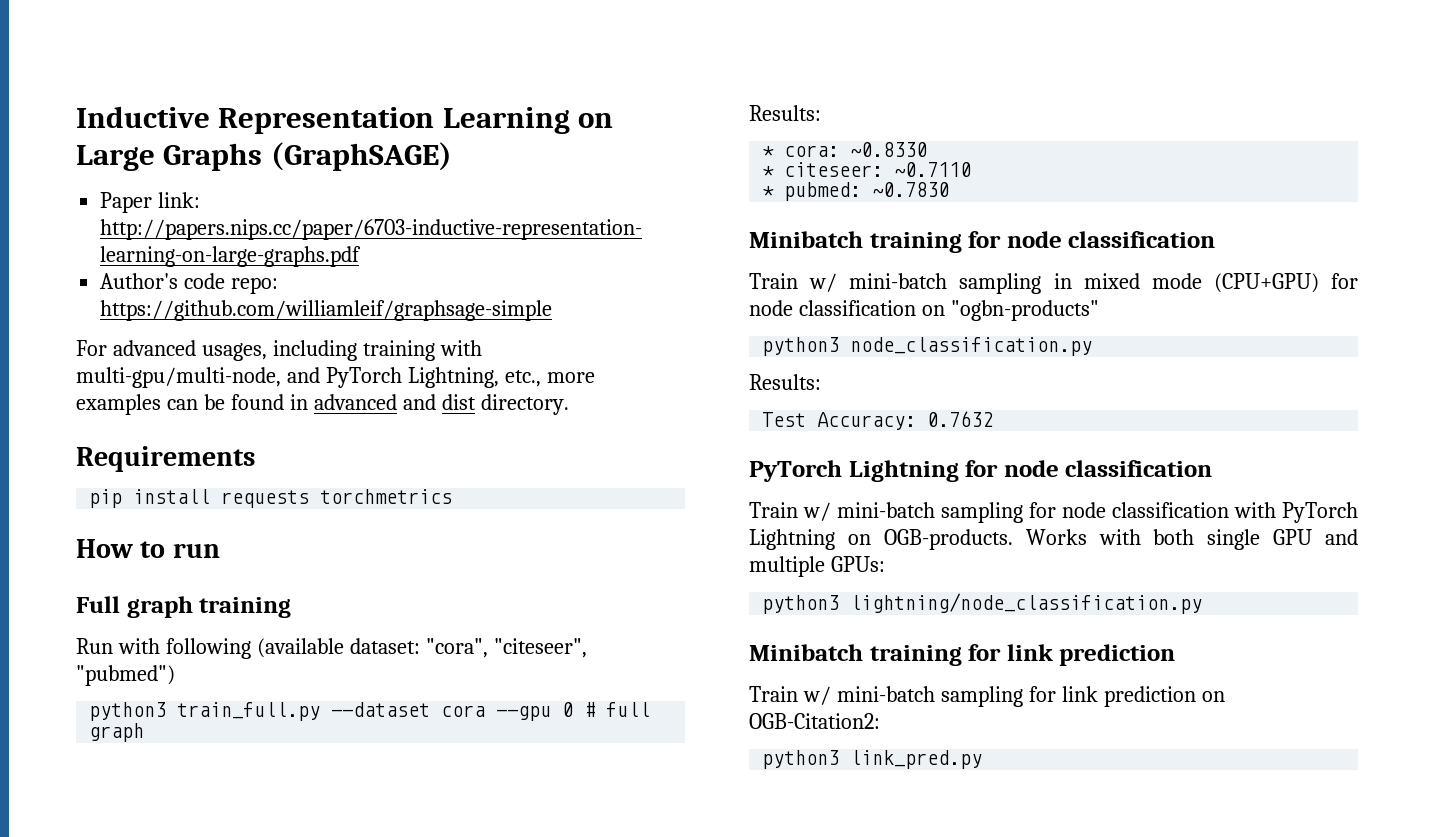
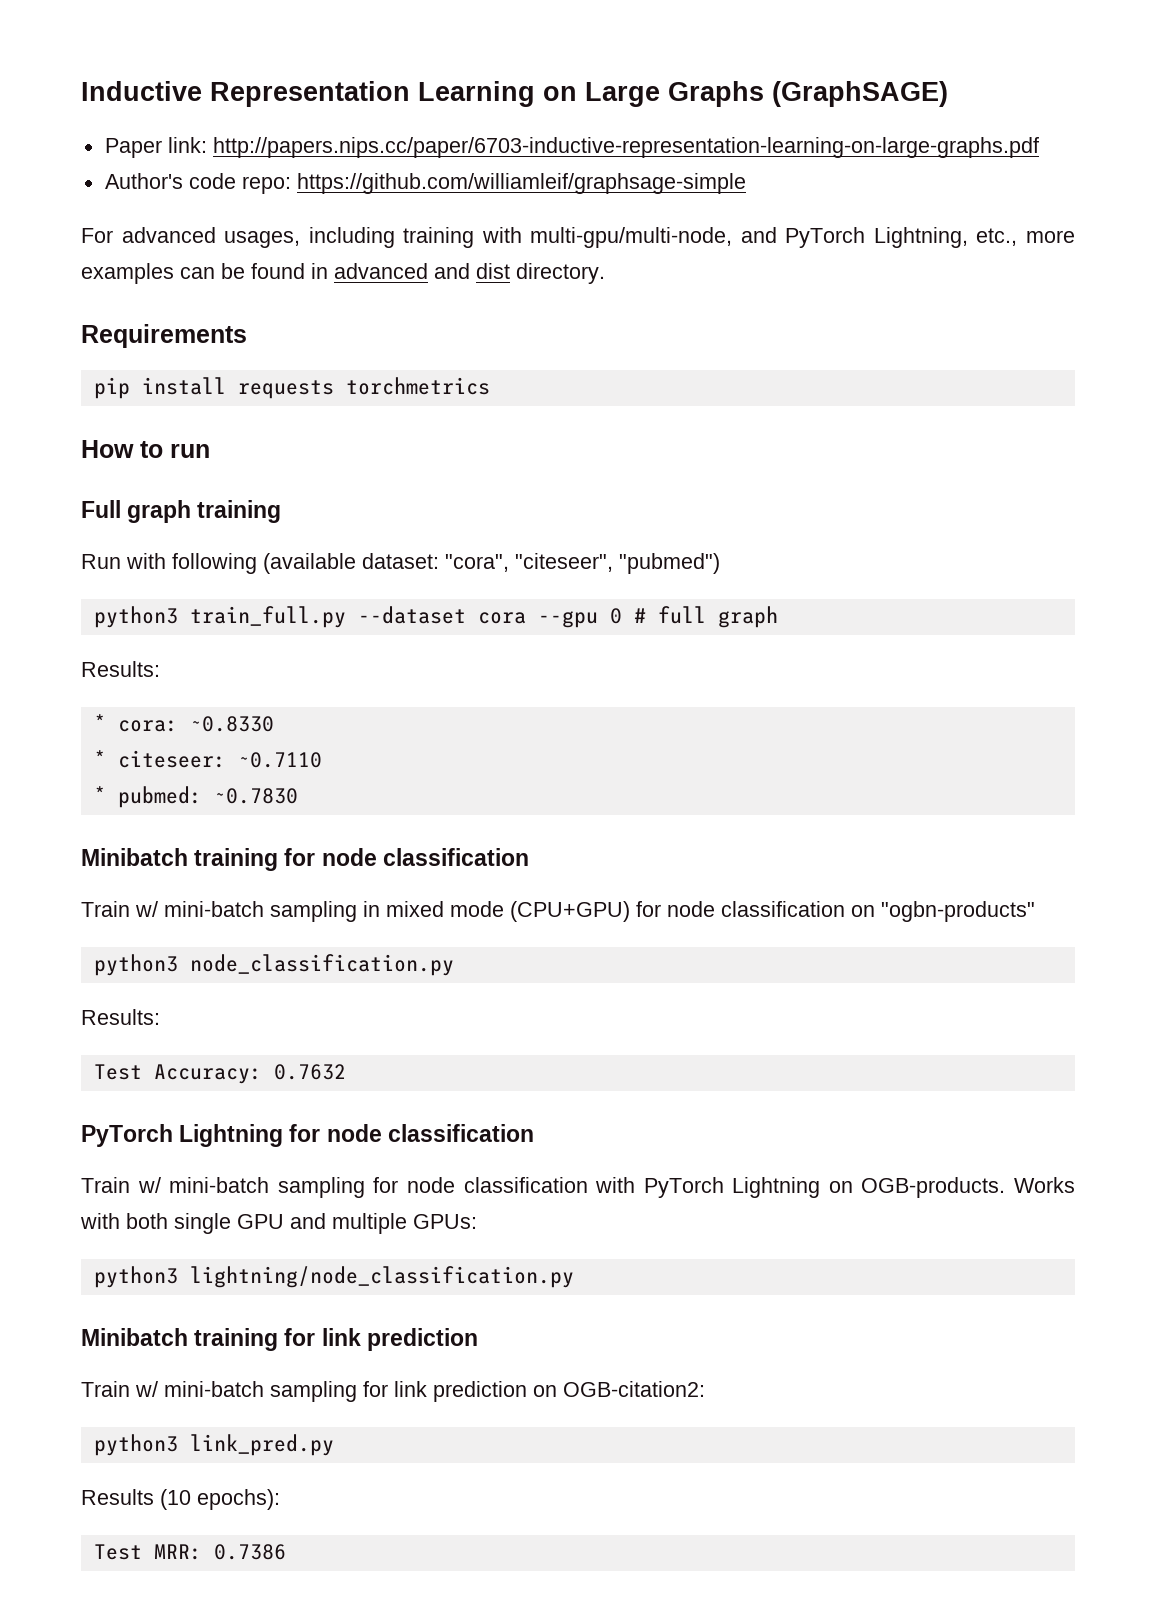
- Train w/ mini-batch sampling for link prediction on OGB-Citation2:
+ Train w/ mini-batch sampling for link prediction on OGB-citation2:
+ Results (10 epochs):
+ Test MRR: 0.7386

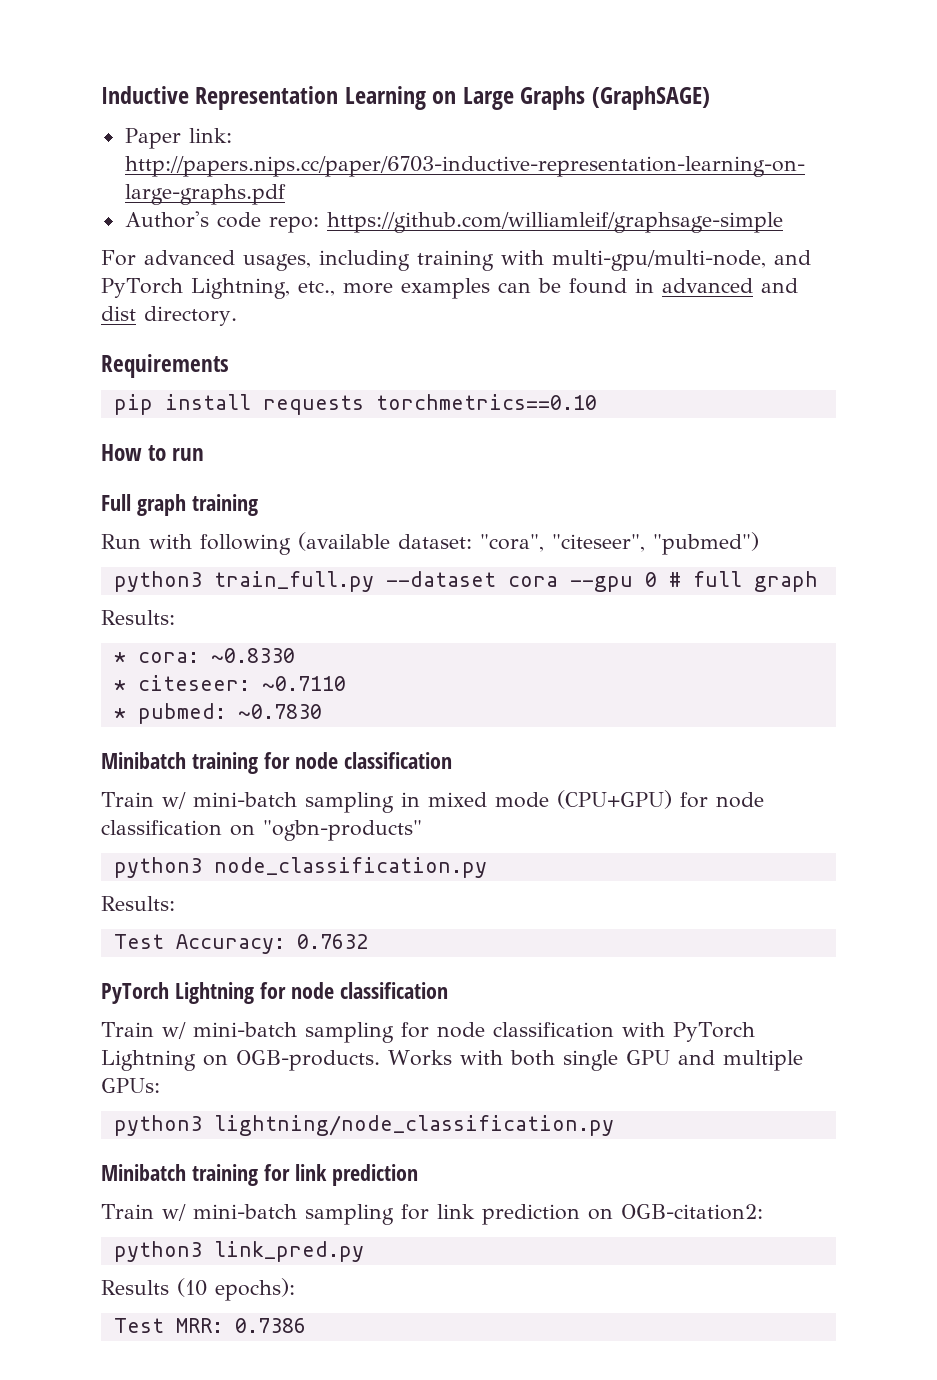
- pip install requests torchmetrics
+ pip install requests torchmetrics==0.10

